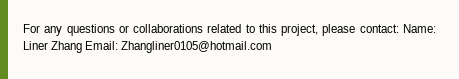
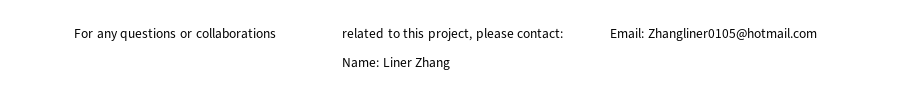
- For any questions or collaborations related to this project, please contact: Name: Liner Zhang Email: Zhangliner0105@hotmail.com
+ For any questions or collaborations related to this project, please contact:
+ Name: Liner Zhang
+ Email: Zhangliner0105@hotmail.com

